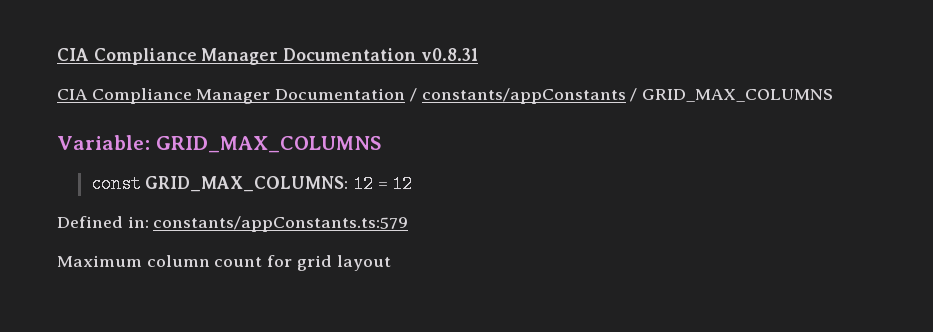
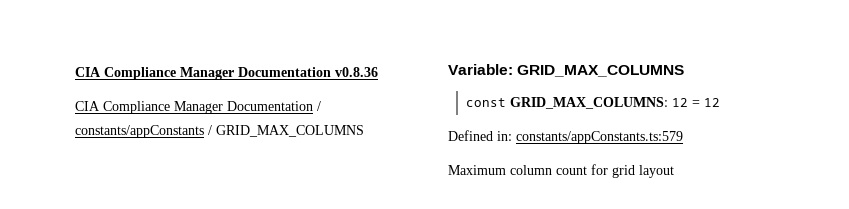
- CIA Compliance Manager Documentation v0.8.31
+ CIA Compliance Manager Documentation v0.8.36

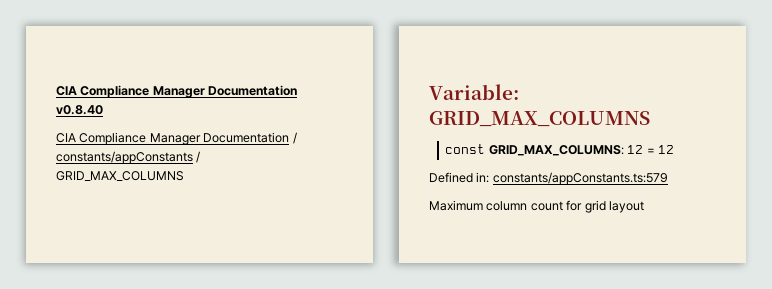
- CIA Compliance Manager Documentation v0.8.36
+ CIA Compliance Manager Documentation v0.8.40

